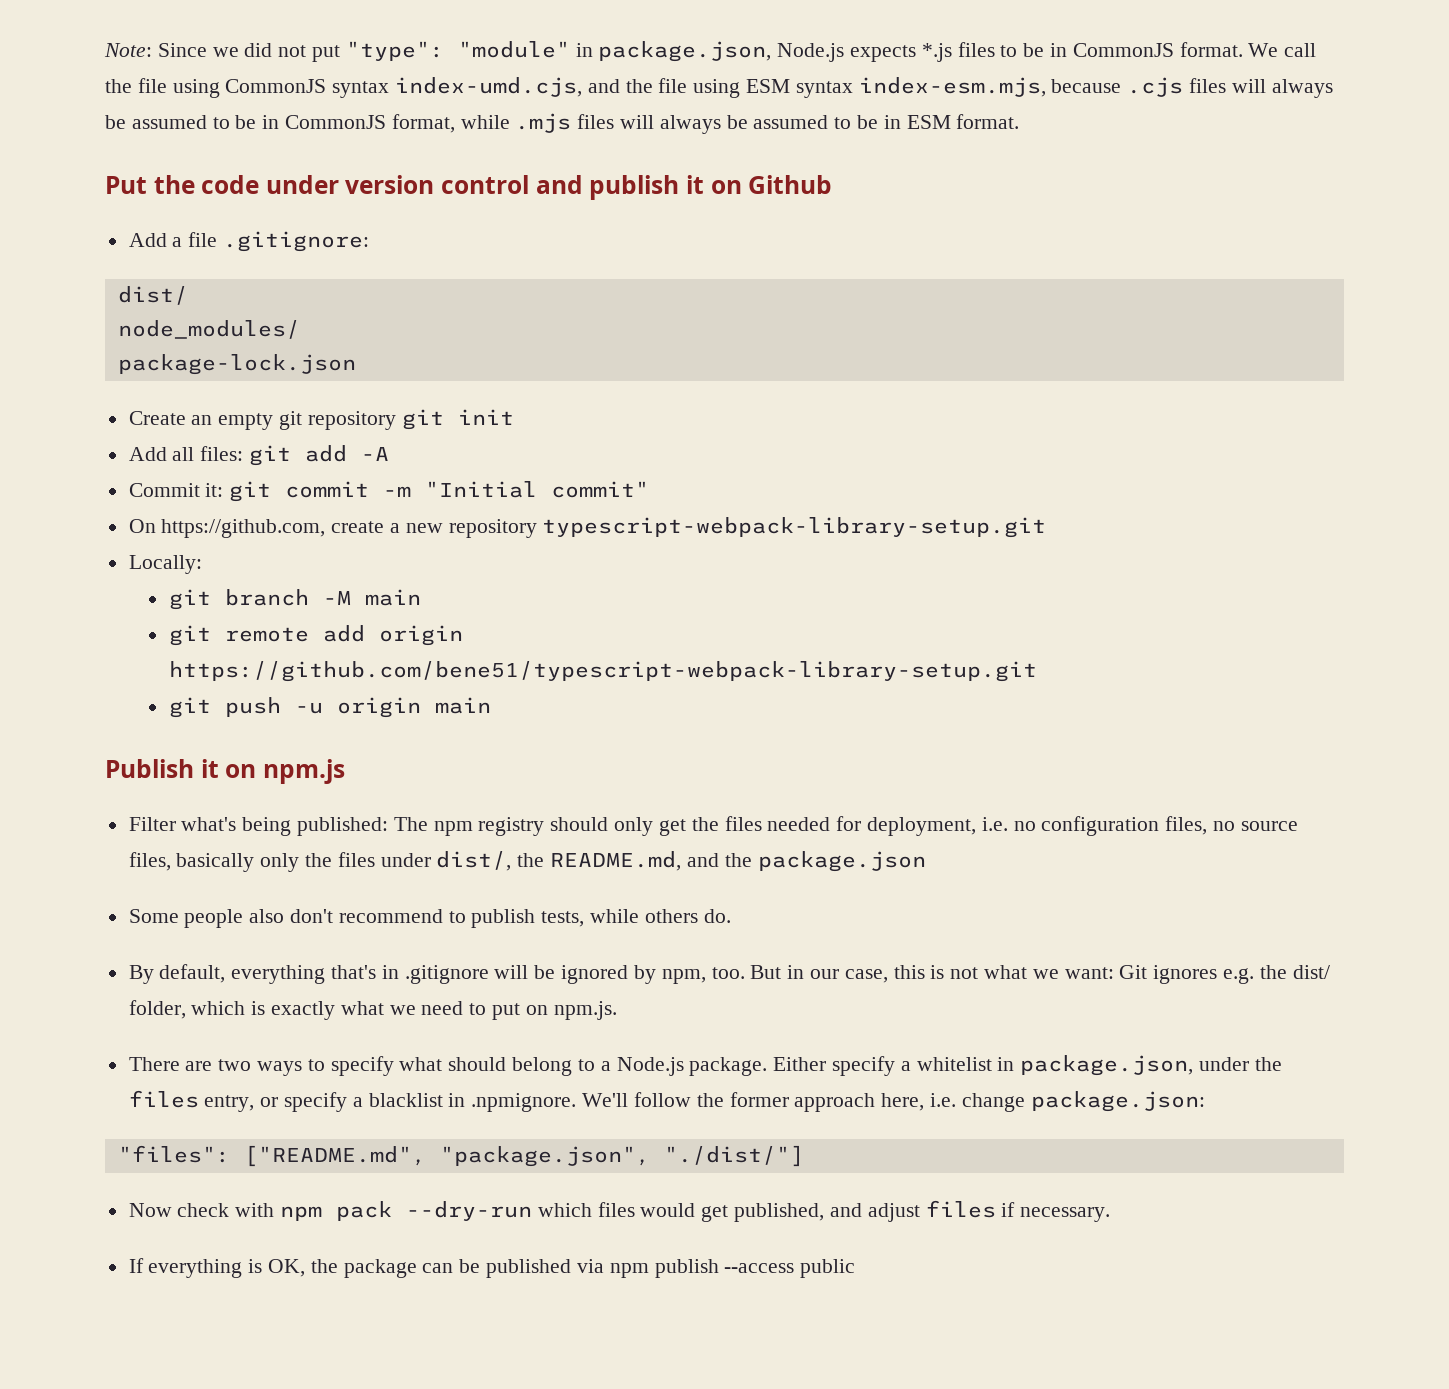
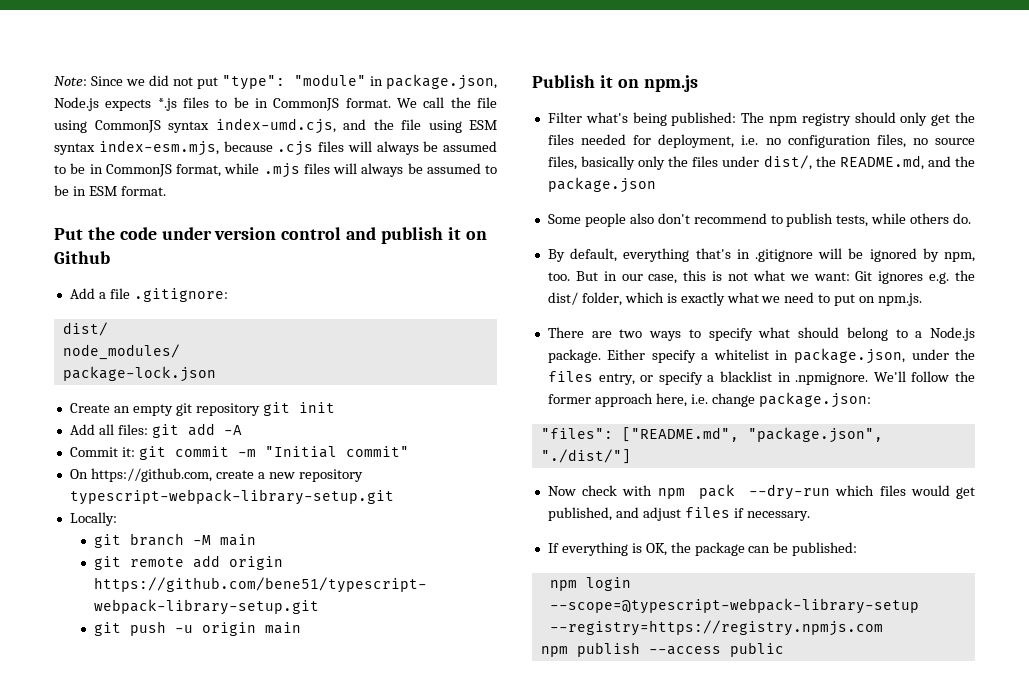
- If everything is OK, the package can be published via npm publish --access public
+ If everything is OK, the package can be published:
+ npm login --scope=@typescript-webpack-library-setup --registry=https://registry.npmjs.com
+ npm publish --access public

